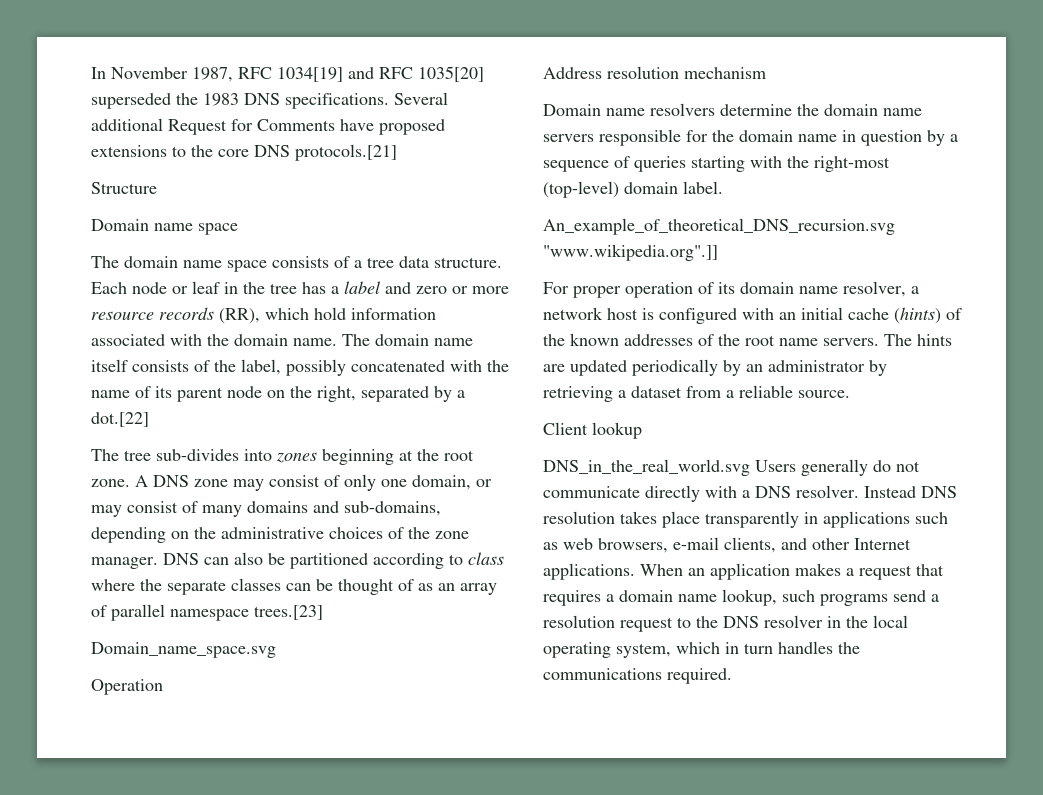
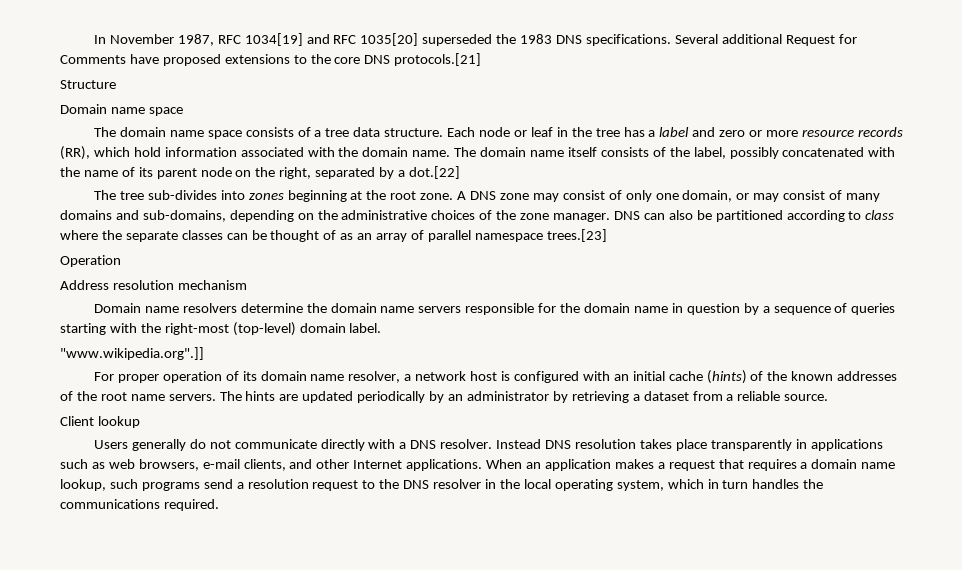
- Domain_name_space.svg
- An_example_of_theoretical_DNS_recursion.svg "www.wikipedia.org".]]
+ "www.wikipedia.org".]]
- DNS_in_the_real_world.svg Users generally do not communicate directly with a DNS resolver.
+ Users generally do not communicate directly with a DNS resolver.

